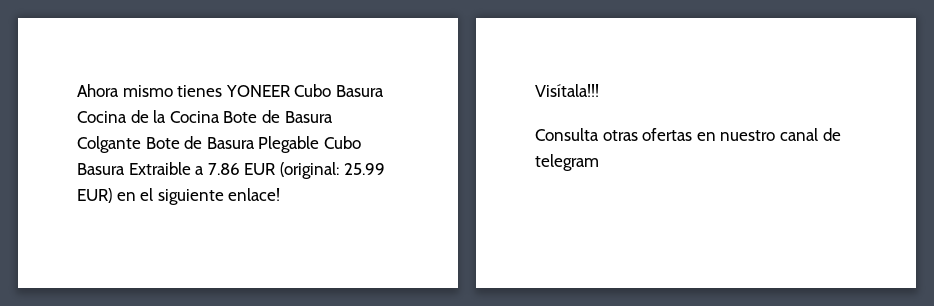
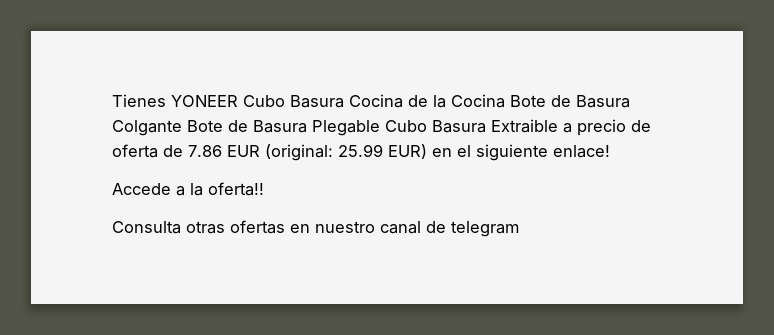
- Ahora mismo tienes YONEER Cubo Basura Cocina de la Cocina Bote de Basura Colgante Bote de Basura Plegable Cubo Basura Extraible a 7.86 EUR (original: 25.99 EUR) en el siguiente enlace!
+ Tienes YONEER Cubo Basura Cocina de la Cocina Bote de Basura Colgante Bote de Basura Plegable Cubo Basura Extraible a precio de oferta de 7.86 EUR (original: 25.99 EUR) en el siguiente enlace!
- Visítala!!!
+ Accede a la oferta!!

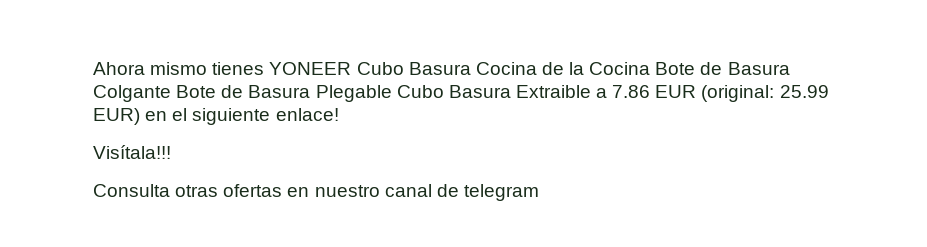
- Tienes YONEER Cubo Basura Cocina de la Cocina Bote de Basura Colgante Bote de Basura Plegable Cubo Basura Extraible a precio de oferta de 7.86 EUR (original: 25.99 EUR) en el siguiente enlace!
+ Ahora mismo tienes YONEER Cubo Basura Cocina de la Cocina Bote de Basura Colgante Bote de Basura Plegable Cubo Basura Extraible a 7.86 EUR (original: 25.99 EUR) en el siguiente enlace!
- Accede a la oferta!!
+ Visítala!!!

